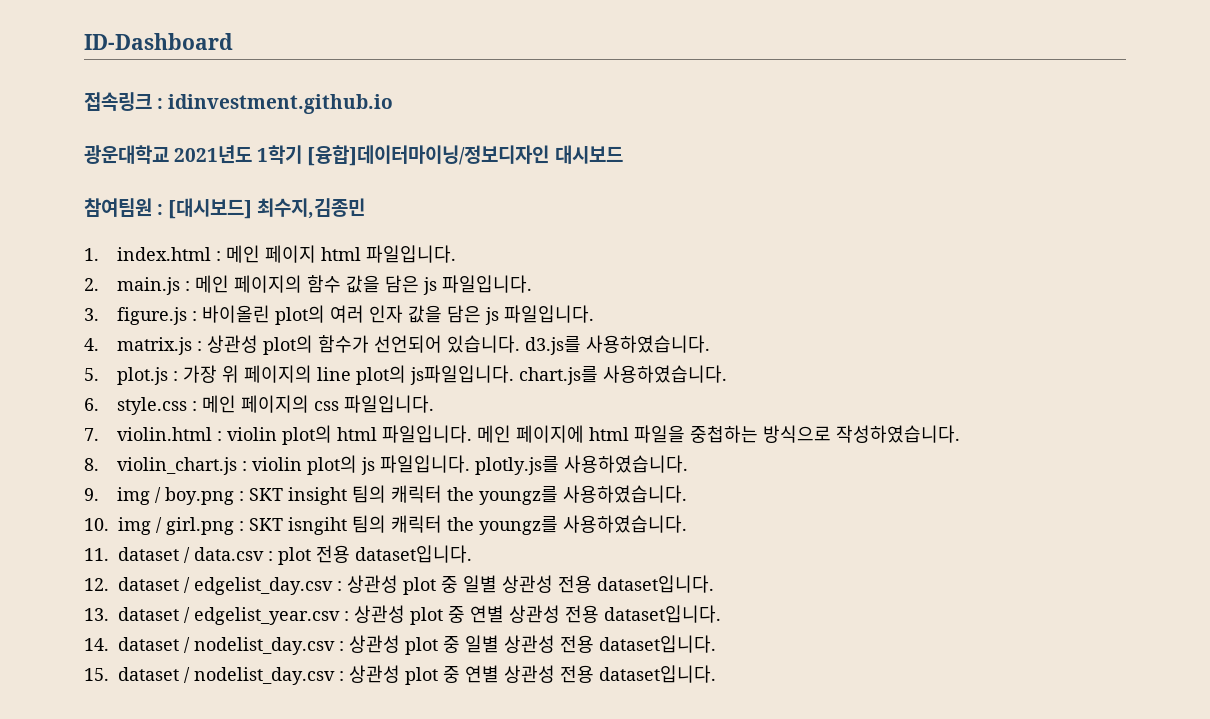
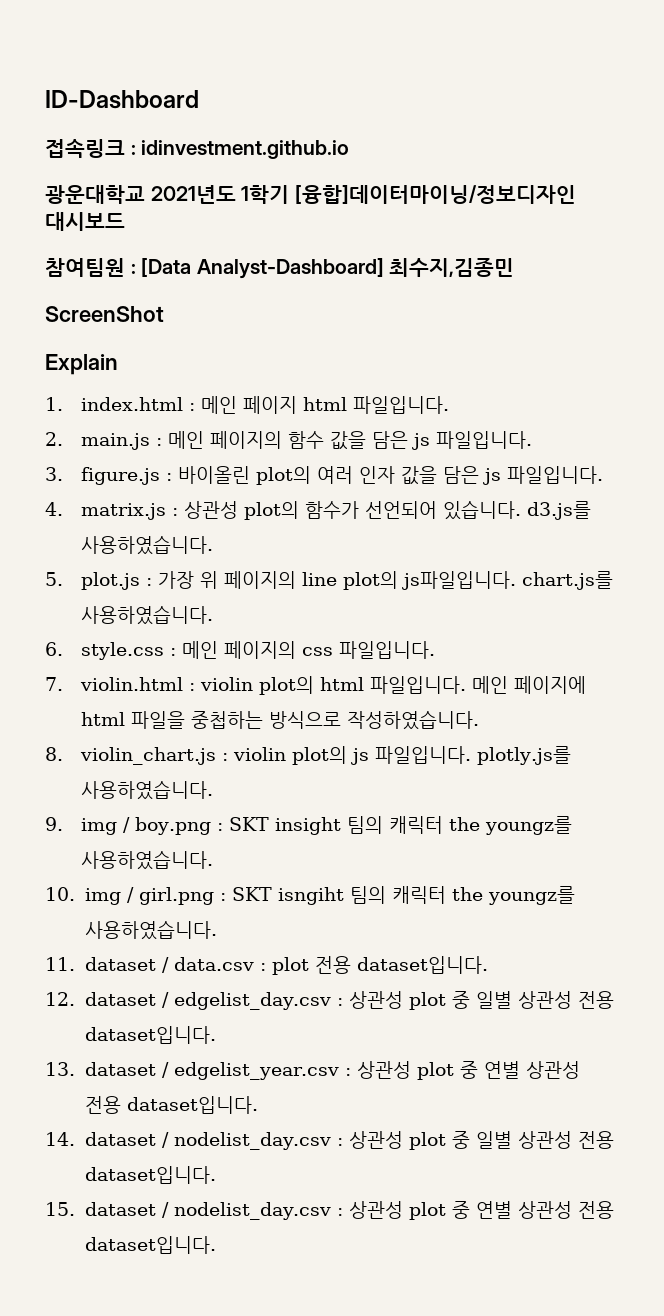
- 참여팀원 : [대시보드] 최수지,김종민
+ 참여팀원 : [Data Analyst-Dashboard] 최수지,김종민
+ ScreenShot
+ Explain

